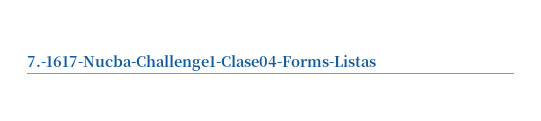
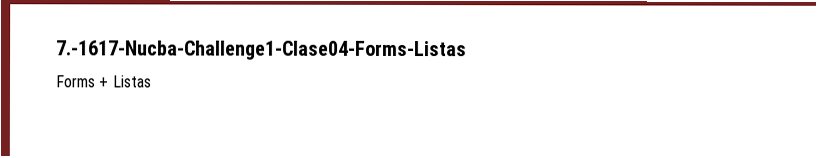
+ Forms + Listas

